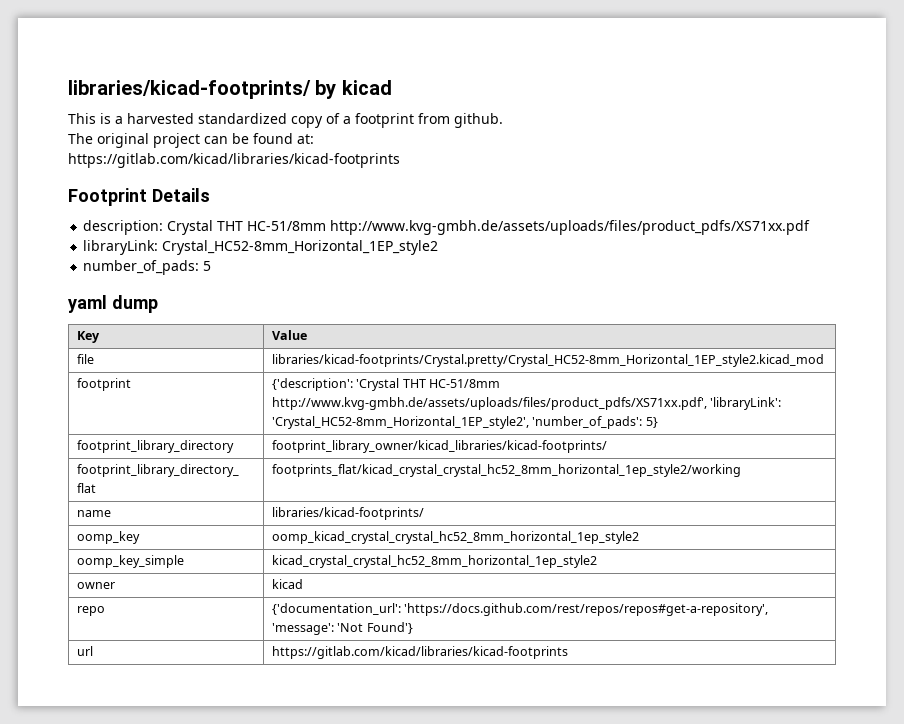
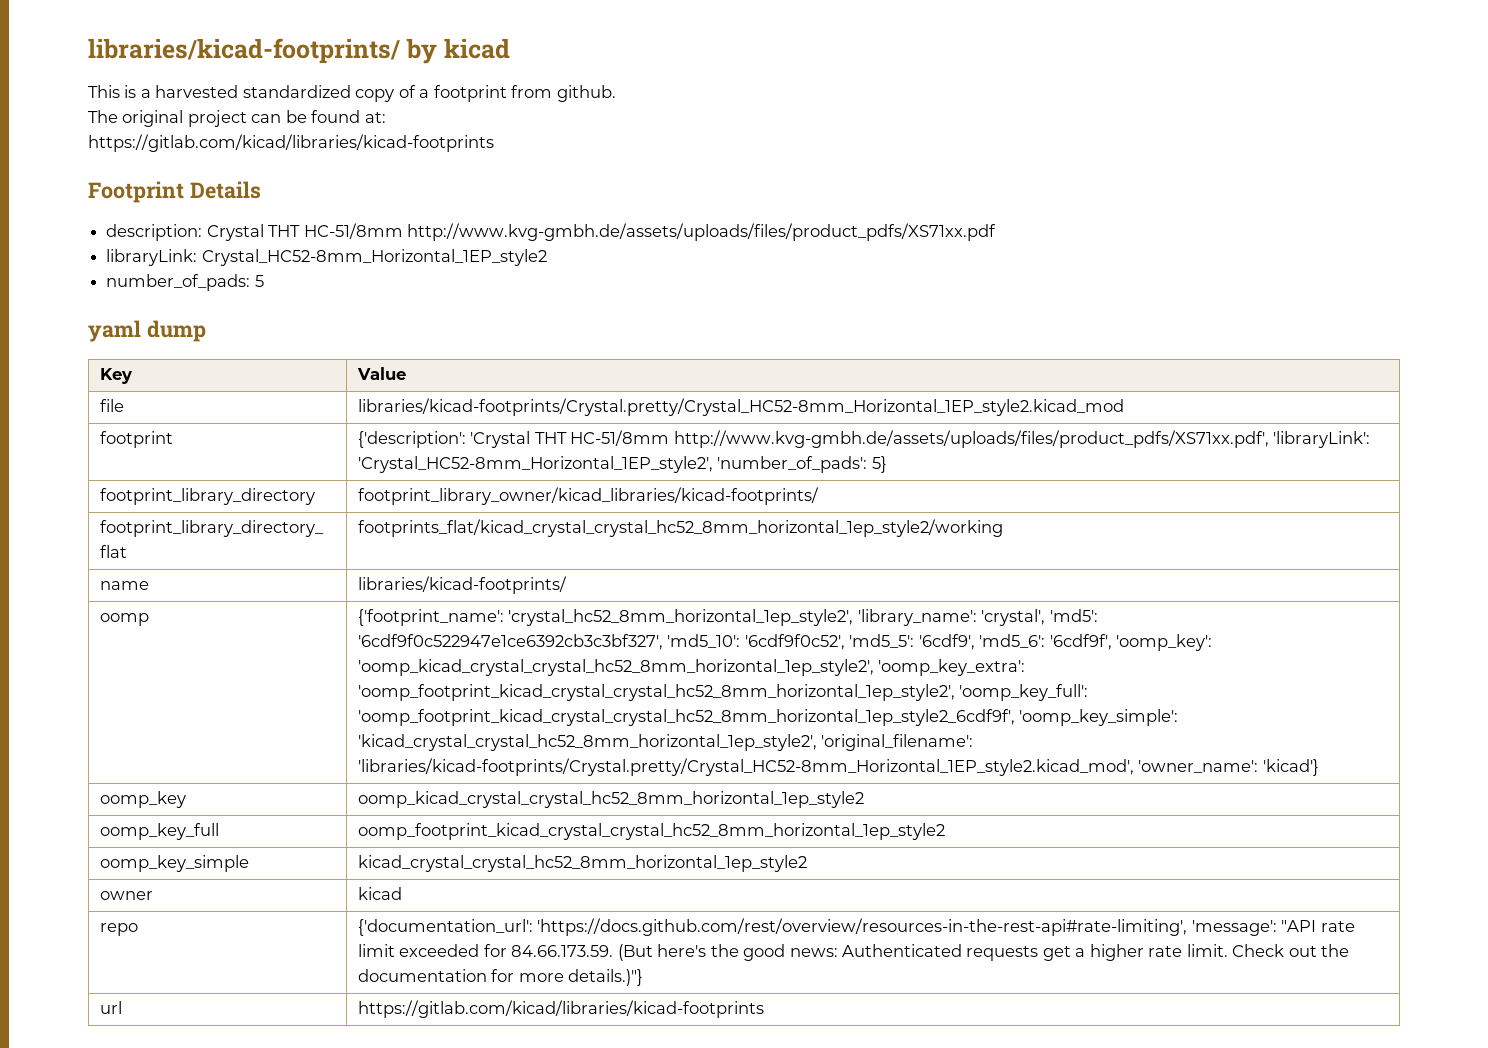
+ oomp | {'footprint_name': 'crystal_hc52_8mm_horizontal_1ep_style2', 'library_name': 'crystal', 'md5': '6cdf9f0c522947e1ce6392cb3c3bf327', 'md5_10': '6cdf9f0c52', 'md5_5': '6cdf9', 'md5_6': '6cdf9f', 'oomp_key': 'oomp_kicad_crystal_crystal_hc52_8mm_horizontal_1ep_style2', 'oomp_key_extra': 'oomp_footprint_kicad_crystal_crystal_hc52_8mm_horizontal_1ep_style2', 'oomp_key_full': 'oomp_footprint_kicad_crystal_crystal_hc52_8mm_horizontal_1ep_style2_6cdf9f', 'oomp_key_simple': 'kicad_crystal_crystal_hc52_8mm_horizontal_1ep_style2', 'original_filename': 'libraries/kicad-footprints/Crystal.pretty/Crystal_HC52-8mm_Horizontal_1EP_style2.kicad_mod', 'owner_name': 'kicad'}
+ oomp_key_full | oomp_footprint_kicad_crystal_crystal_hc52_8mm_horizontal_1ep_style2
- repo | {'documentation_url': 'https://docs.github.com/rest/repos/repos#get-a-repository', 'message': 'Not Found'}
+ repo | {'documentation_url': 'https://docs.github.com/rest/overview/resources-in-the-rest-api#rate-limiting', 'message': "API rate limit exceeded for 84.66.173.59. (But here's the good news: Authenticated requests get a higher rate limit. Check out the documentation for more details.)"}

